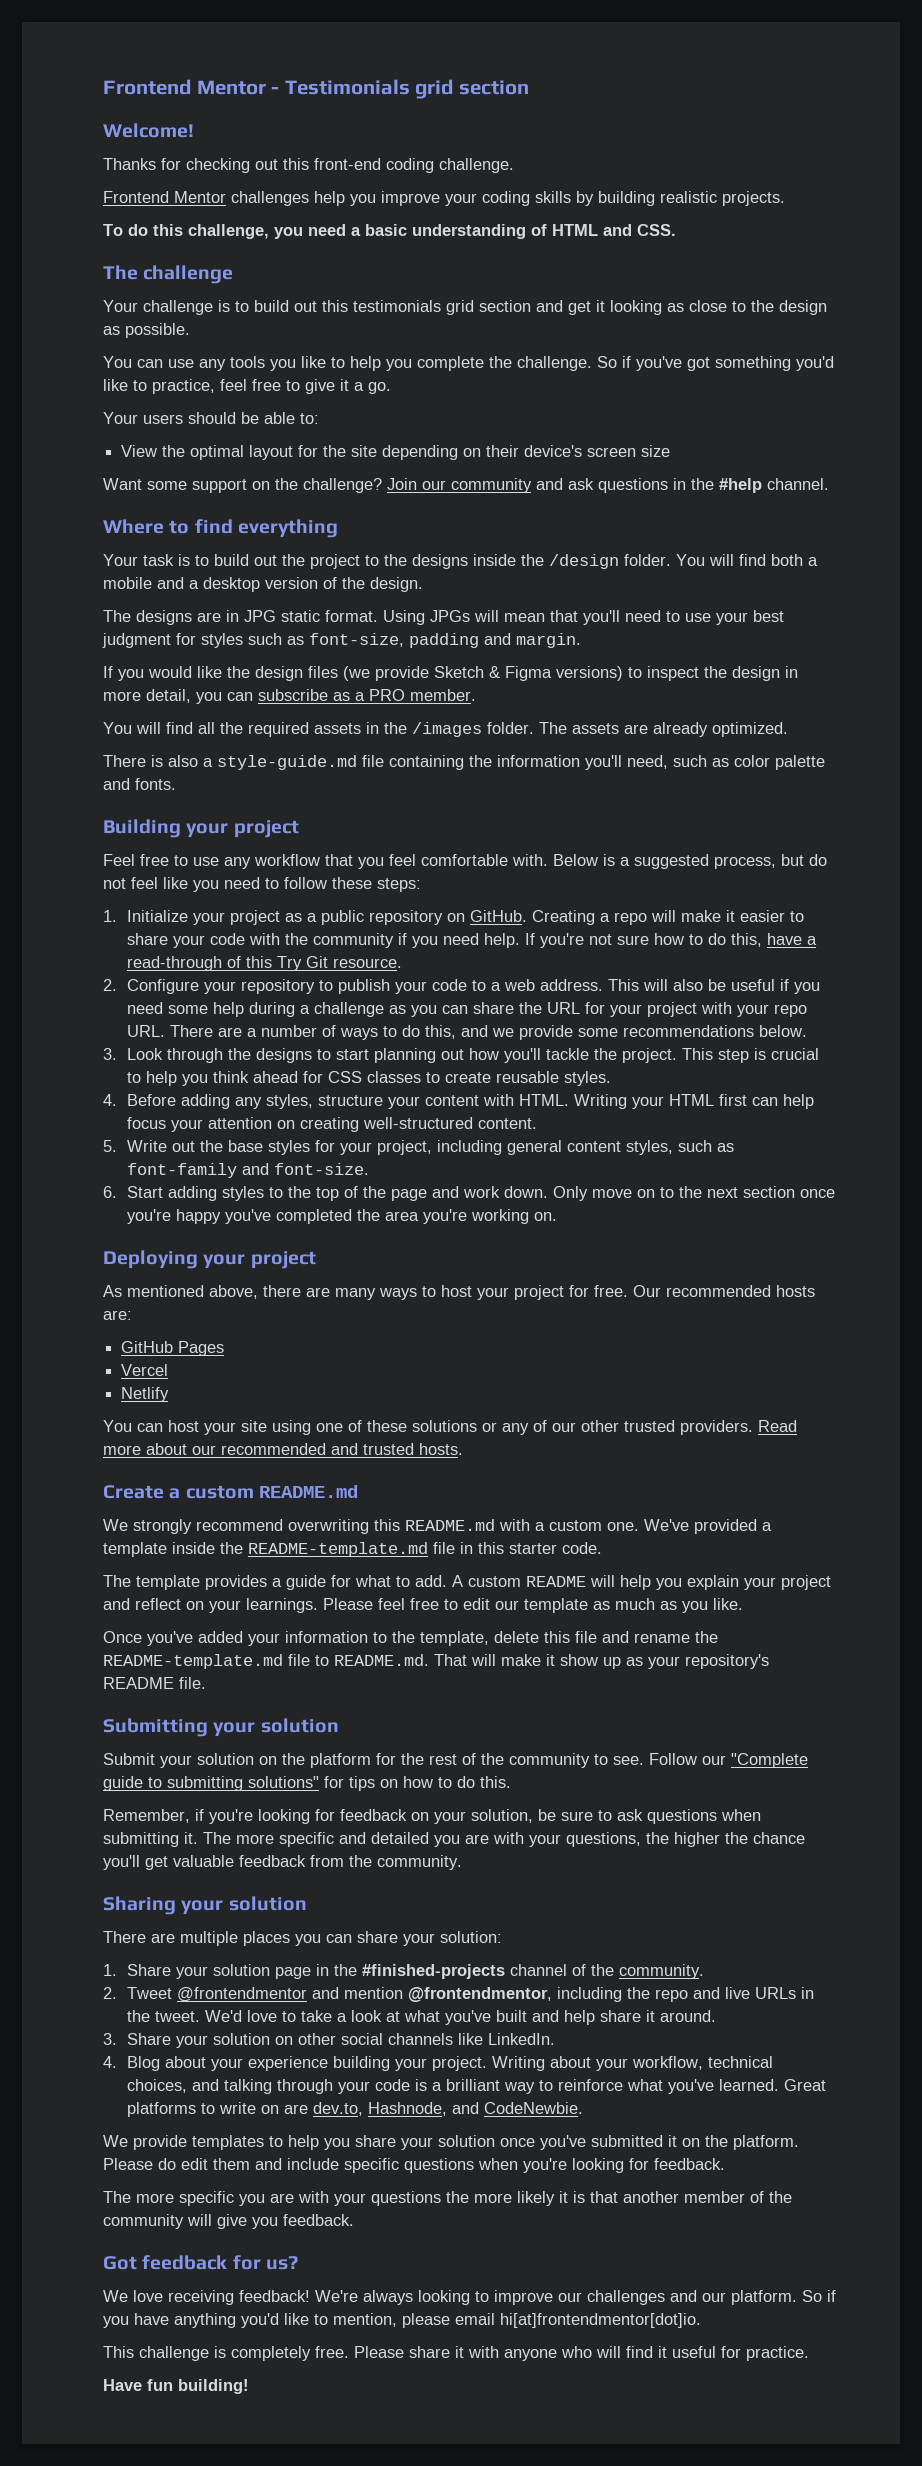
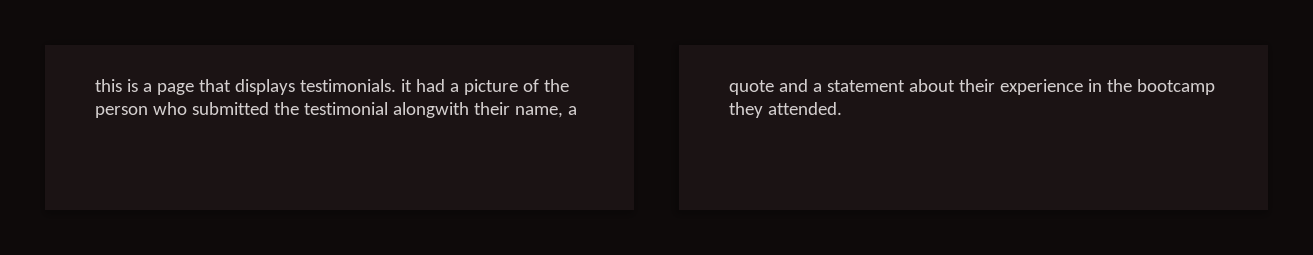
- Frontend Mentor - Testimonials grid section
- Welcome!
- Thanks for checking out this front-end coding challenge.
- Frontend Mentor challenges help you improve your coding skills by building realistic projects.
- To do this challenge, you need a basic understanding of HTML and CSS.
- The challenge
- Your challenge is to build out this testimonials grid section and get it looking as close to the design as possible.
- You can use any tools you like to help you complete the challenge. So if you've got something you'd like to practice, feel free to give it a go.
- Your users should be able to:
- View the optimal layout for the site depending on their device's screen size
- Want some support on the challenge? Join our community and ask questions in the #help channel.
- Where to find everything
- Your task is to build out the project to the designs inside the /design folder. You will find both a mobile and a desktop version of the design.
- The designs are in JPG static format. Using JPGs will mean that you'll need to use your best judgment for styles such as font-size, padding and margin.
- If you would like the design files (we provide Sketch & Figma versions) to inspect the design in more detail, you can subscribe as a PRO member.
- You will find all the required assets in the /images folder. The assets are already optimized.
- There is also a style-guide.md file containing the information you'll need, such as color palette and fonts.
- Building your project
- Feel free to use any workflow that you feel comfortable with. Below is a suggested process, but do not feel like you need to follow these steps:
- 1. Initialize your project as a public repository on GitHub. Creating a repo will make it easier to share your code with the community if you need help. If you're not sure how to do this, have a read-through of this Try Git resource.
- 2. Configure your repository to publish your code to a web address. This will also be useful if you need some help during a challenge as you can share the URL for your project with your repo URL. There are a number of ways to do this, and we provide some recommendations below.
- 3. Look through the designs to start planning out how you'll tackle the project. This step is crucial to help you think ahead for CSS classes to create reusable styles.
- 4. Before adding any styles, structure your content with HTML. Writing your HTML first can help focus your attention on creating well-structured content.
- 5. Write out the base styles for your project, including general content styles, such as font-family and font-size.
- 6. Start adding styles to the top of the page and work down. Only move on to the next section once you're happy you've completed the area you're working on.
- Deploying your project
- As mentioned above, there are many ways to host your project for free. Our recommended hosts are:
- GitHub Pages
- Vercel
- Netlify
- You can host your site using one of these solutions or any of our other trusted providers. Read more about our recommended and trusted hosts.
- Create a custom README.md
- We strongly recommend overwriting this README.md with a custom one. We've provided a template inside the README-template.md file in this starter code.
- The template provides a guide for what to add. A custom README will help you explain your project and reflect on your learnings. Please feel free to edit our template as much as you like.
- Once you've added your information to the template, delete this file and rename the README-template.md file to README.md. That will make it show up as your repository's README file.
- Submitting your solution
- Submit your solution on the platform for the rest of the community to see. Follow our "Complete guide to submitting solutions" for tips on how to do this.
- Remember, if you're looking for feedback on your solution, be sure to ask questions when submitting it. The more specific and detailed you are with your questions, the higher the chance you'll get valuable feedback from the community.
- Sharing your solution
- There are multiple places you can share your solution:
- 1. Share your solution page in the #finished-projects channel of the community.
- 2. Tweet @frontendmentor and mention @frontendmentor, including the repo and live URLs in the tweet. We'd love to take a look at what you've built and help share it around.
- 3. Share your solution on other social channels like LinkedIn.
- 4. Blog about your experience building your project. Writing about your workflow, technical choices, and talking through your code is a brilliant way to reinforce what you've learned. Great platforms to write on are dev.to, Hashnode, and CodeNewbie.
- We provide templates to help you share your solution once you've submitted it on the platform. Please do edit them and include specific questions when you're looking for feedback.
- The more specific you are with your questions the more likely it is that another member of the community will give you feedback.
- Got feedback for us?
- We love receiving feedback! We're always looking to improve our challenges and our platform. So if you have anything you'd like to mention, please email hi[at]frontendmentor[dot]io.
- This challenge is completely free. Please share it with anyone who will find it useful for practice.
- Have fun building!
+ this is a page that displays testimonials. it had a picture of the person who submitted the testimonial alongwith their name, a quote and a statement about their experience in the bootcamp they attended.

